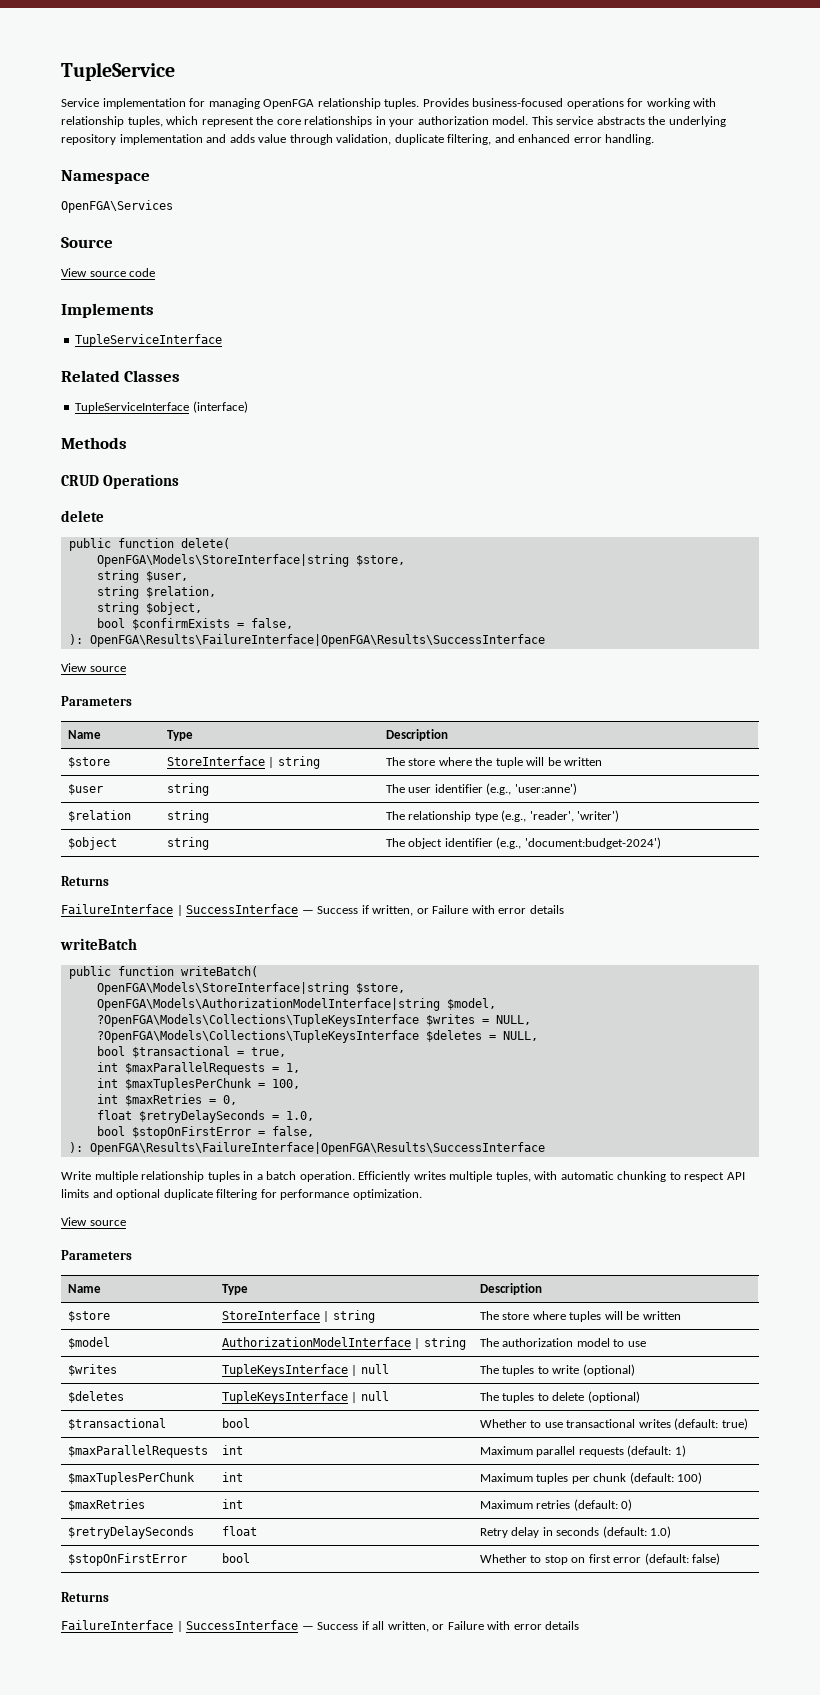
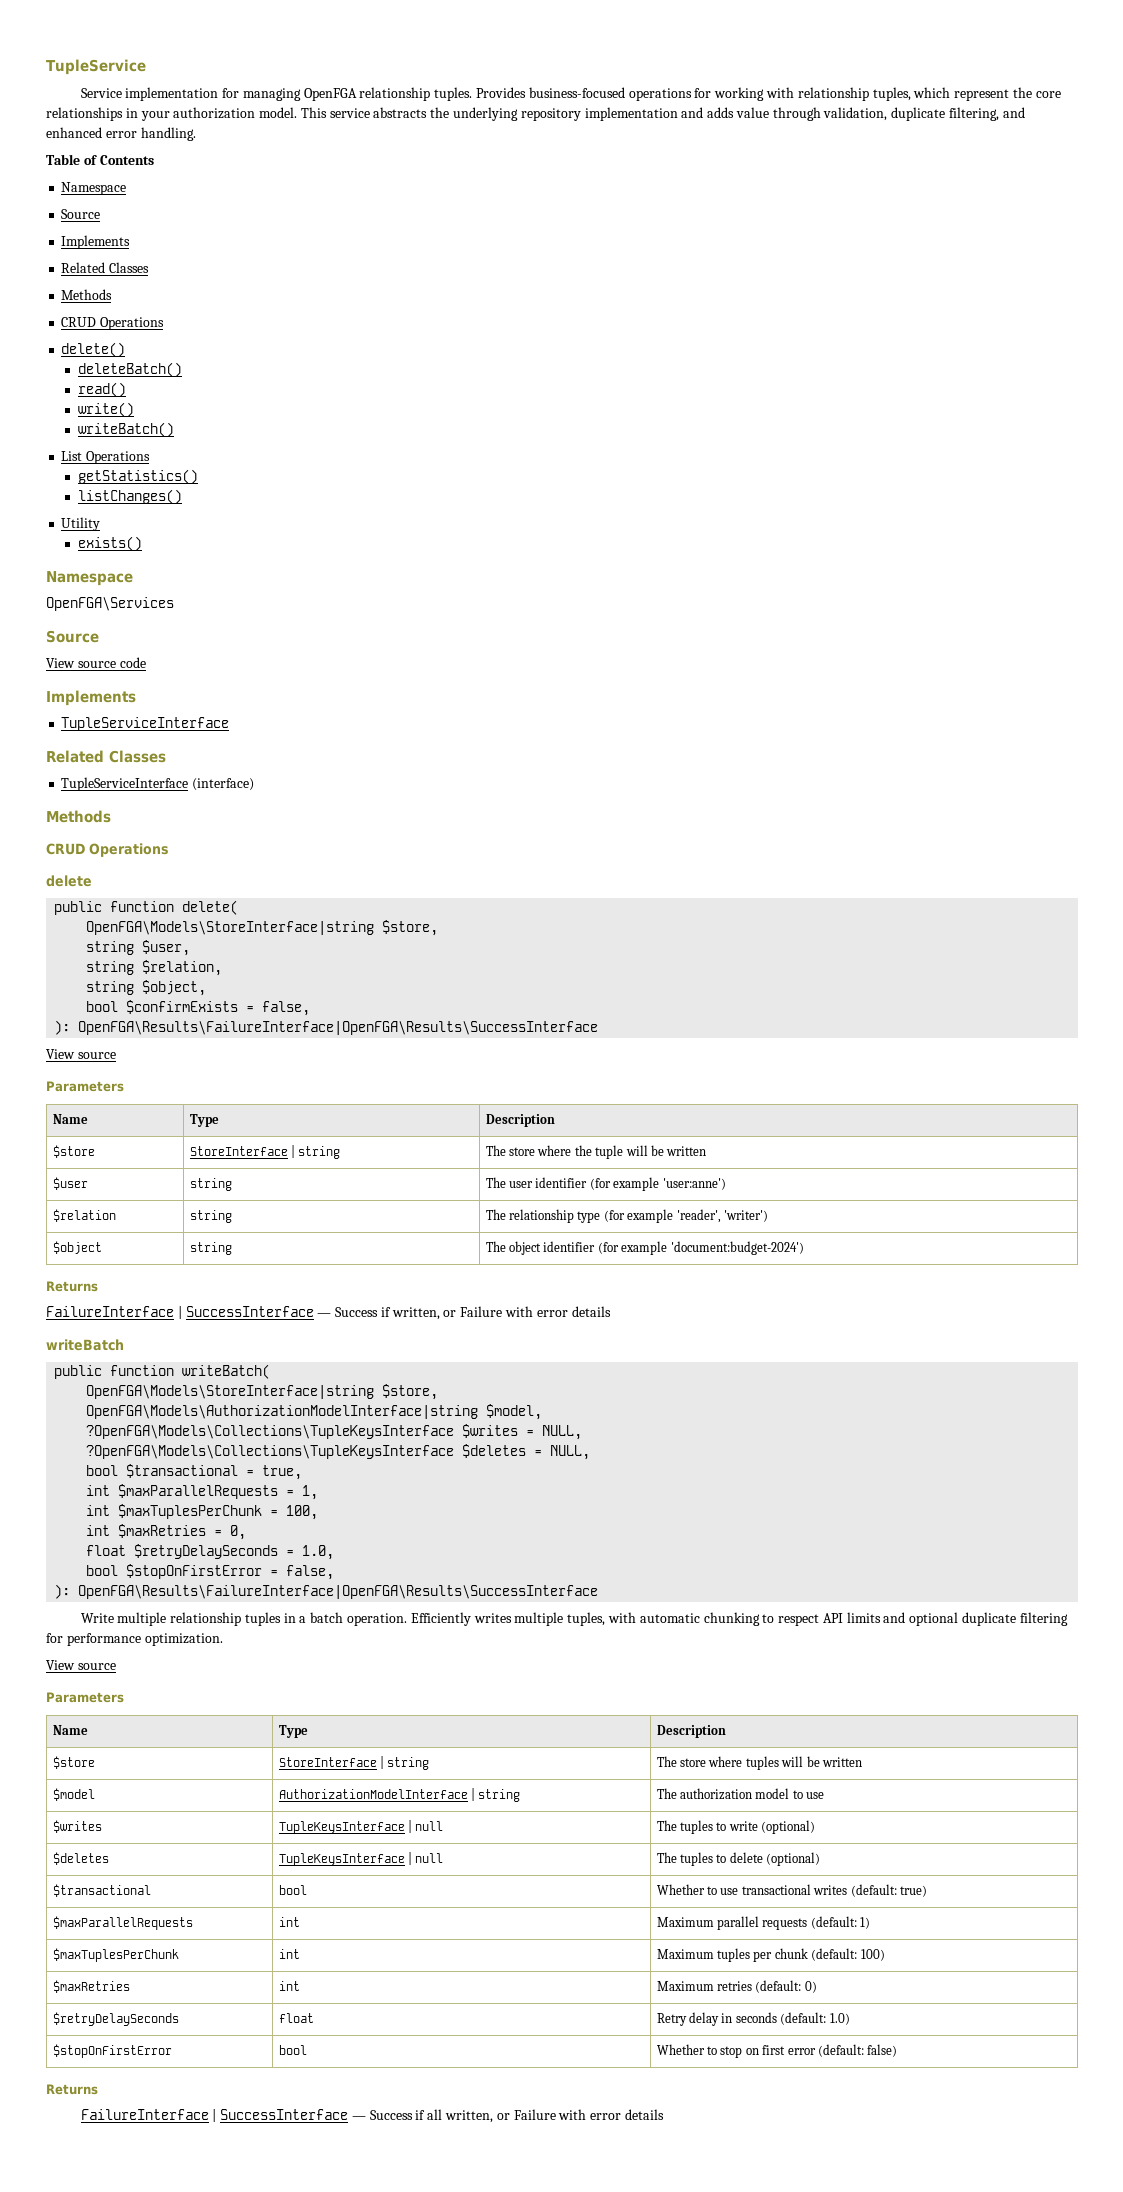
+ Table of Contents
+ Namespace
+ Source
+ Implements
+ Related Classes
+ Methods
+ CRUD Operations
+ delete()
+ deleteBatch()
+ read()
+ write()
+ writeBatch()
+ List Operations
+ getStatistics()
+ listChanges()
+ Utility
+ exists()
- $user | string | The user identifier (e.g., 'user:anne')
+ $user | string | The user identifier (for example 'user:anne')
- $relation | string | The relationship type (e.g., 'reader', 'writer')
+ $relation | string | The relationship type (for example 'reader', 'writer')
- $object | string | The object identifier (e.g., 'document:budget-2024')
+ $object | string | The object identifier (for example 'document:budget-2024')

